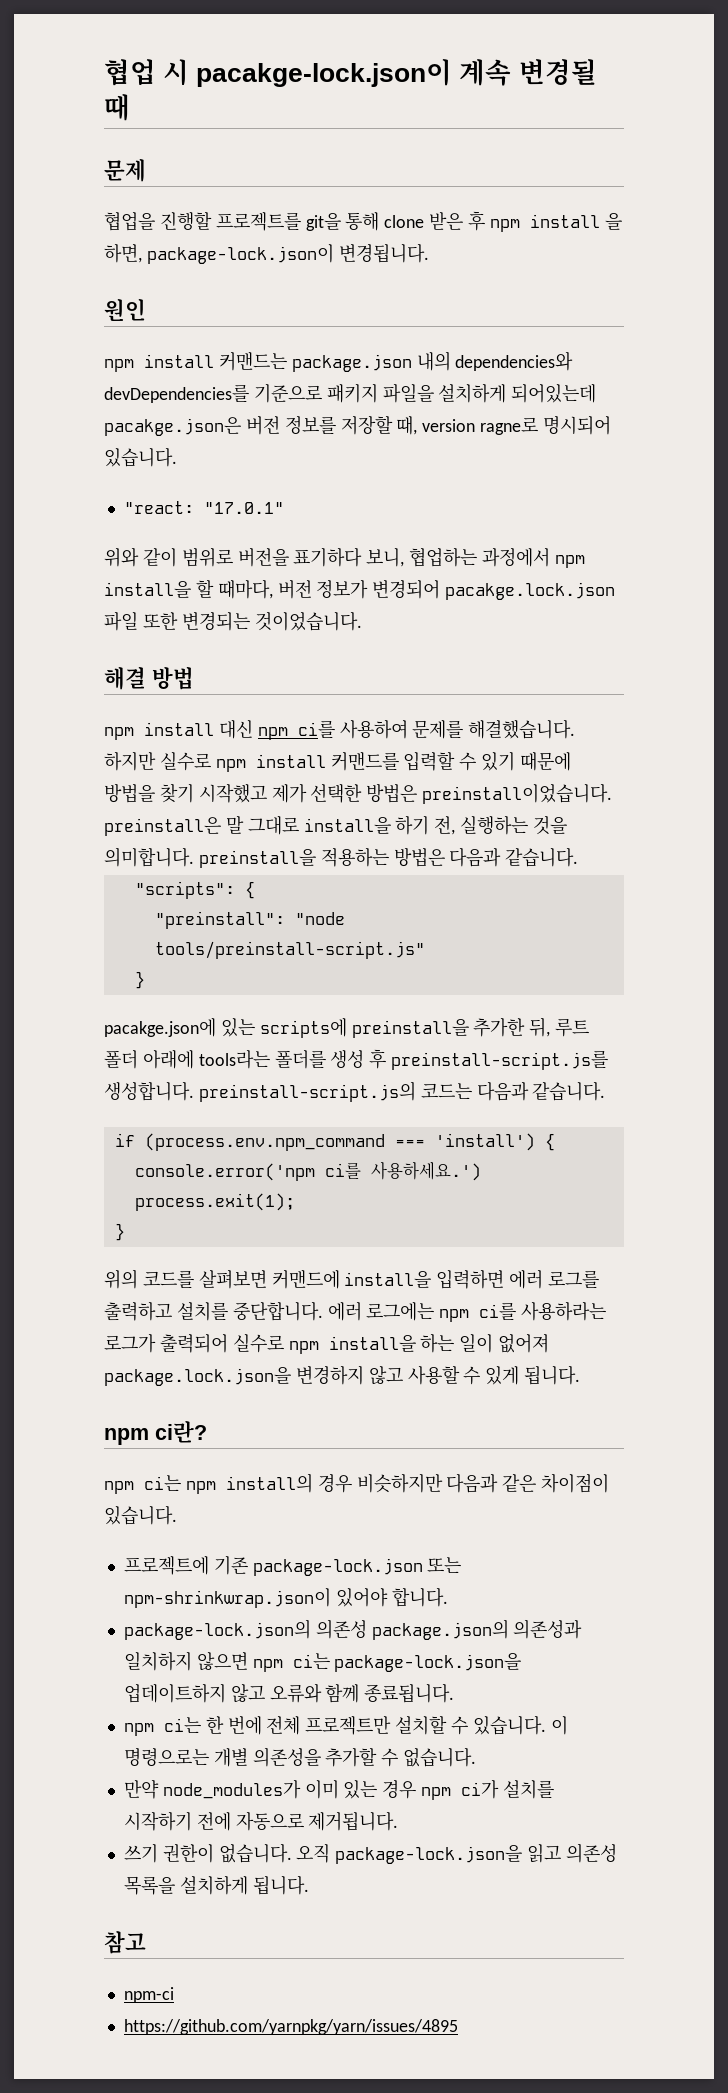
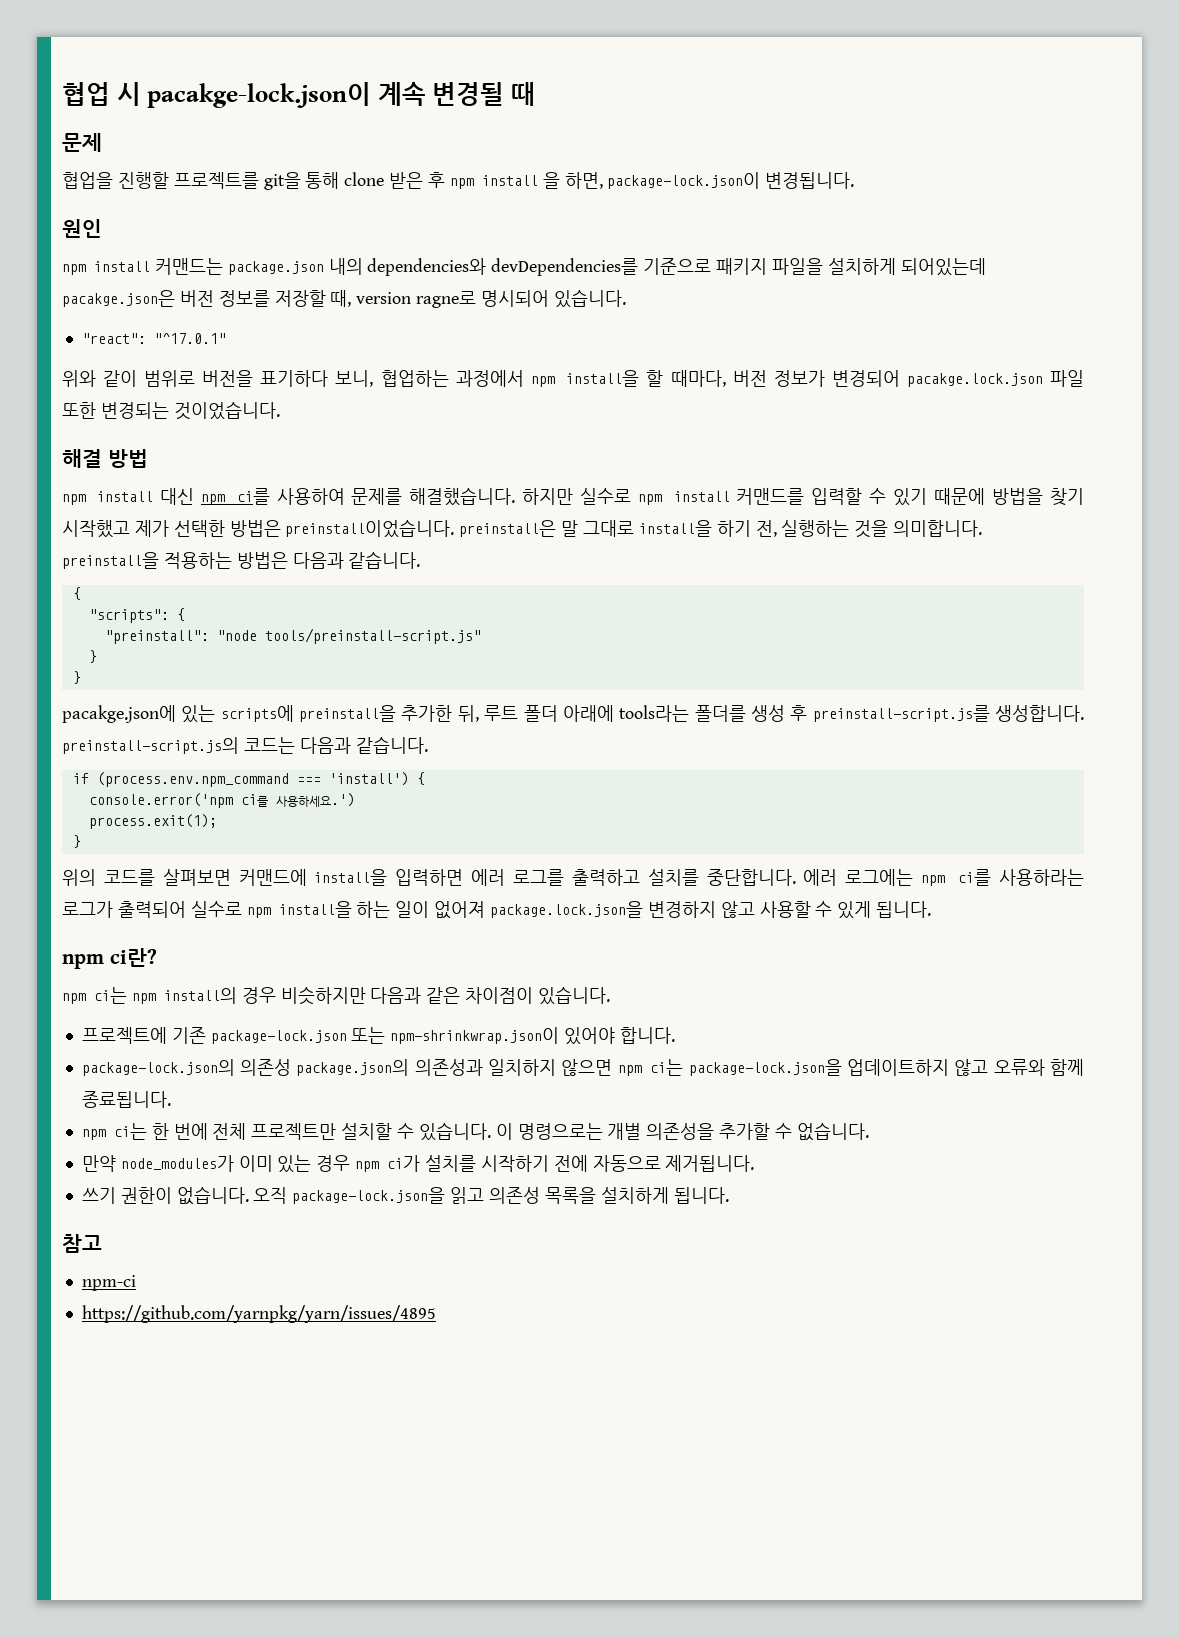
- "react: "17.0.1"
+ "react": "^17.0.1"
  하지만 실수로 npm install 커맨드를 입력할 수 있기 때문에 방법을 찾기 시작했고 제가 선택한 방법은 preinstall이었습니다. preinstall은 말 그대로 install을 하기 전, 실행하는 것을 의미합니다. preinstall을 적용하는 방법은 다음과 같습니다.
+ {
  "preinstall": "node tools/preinstall-script.js"
+ }

